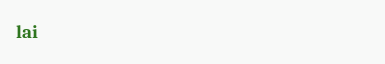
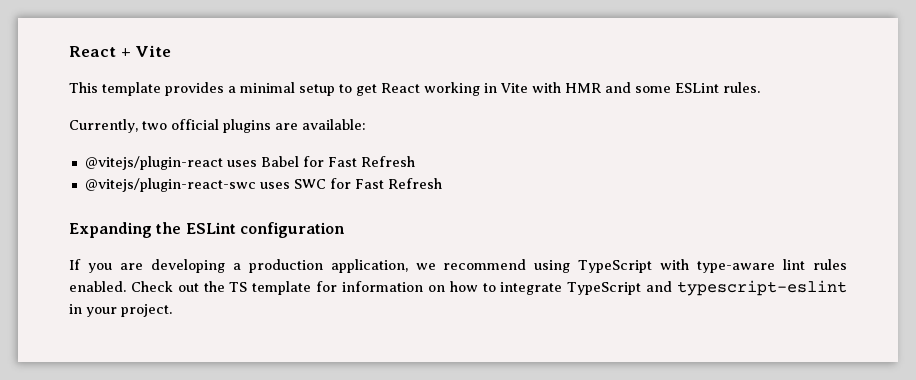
- lai
+ React + Vite
+ This template provides a minimal setup to get React working in Vite with HMR and some ESLint rules.
+ Currently, two official plugins are available:
+ @vitejs/plugin-react uses Babel for Fast Refresh
+ @vitejs/plugin-react-swc uses SWC for Fast Refresh
+ Expanding the ESLint configuration
+ If you are developing a production application, we recommend using TypeScript with type-aware lint rules enabled. Check out the TS template for information on how to integrate TypeScript and typescript-eslint in your project.

